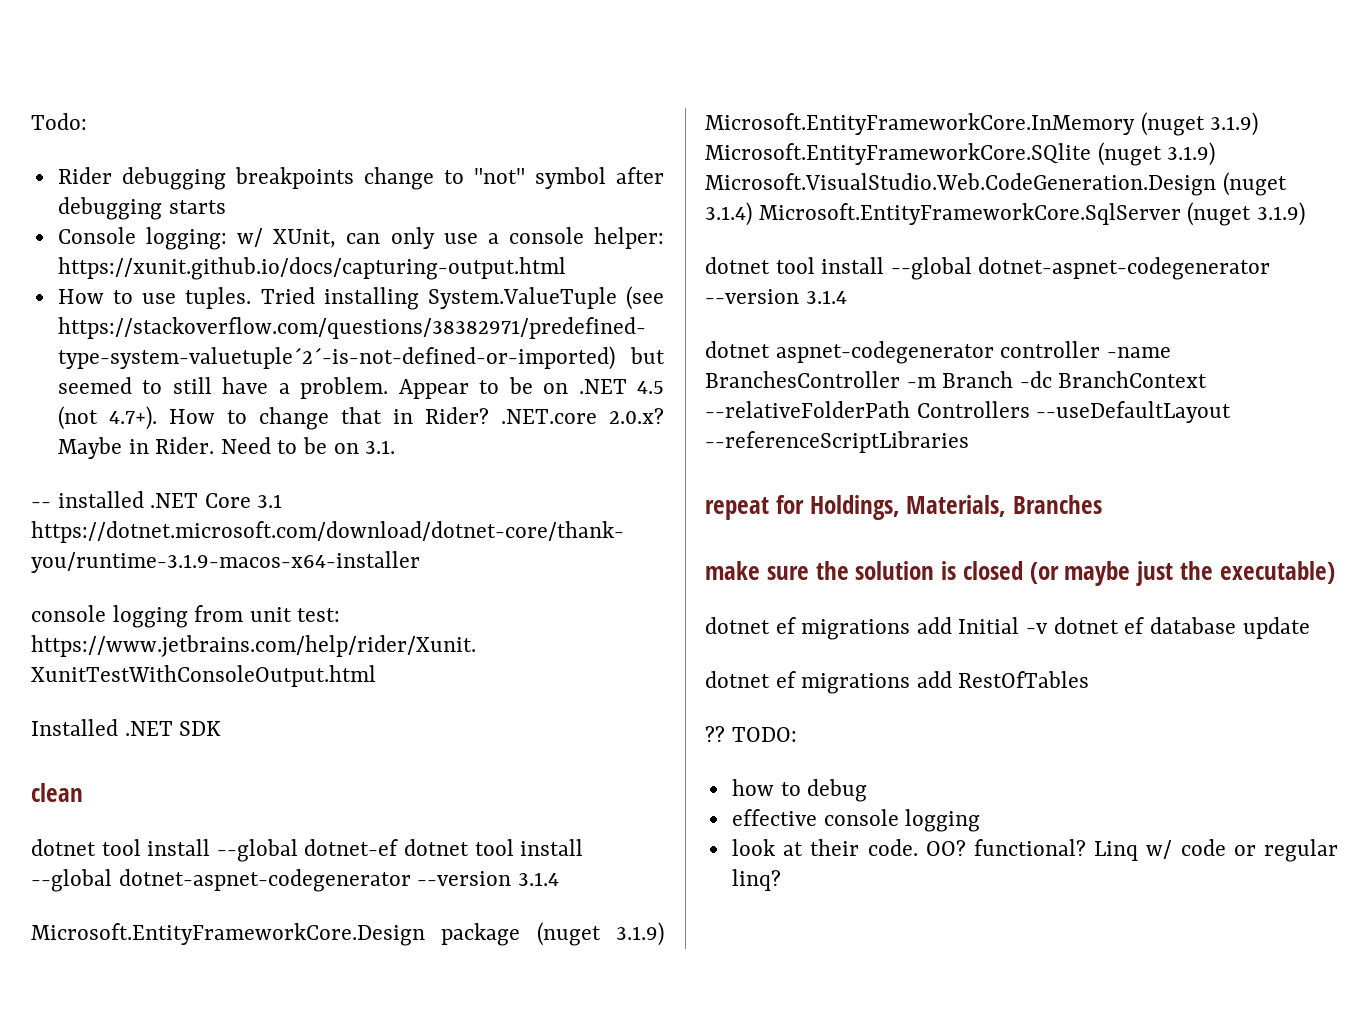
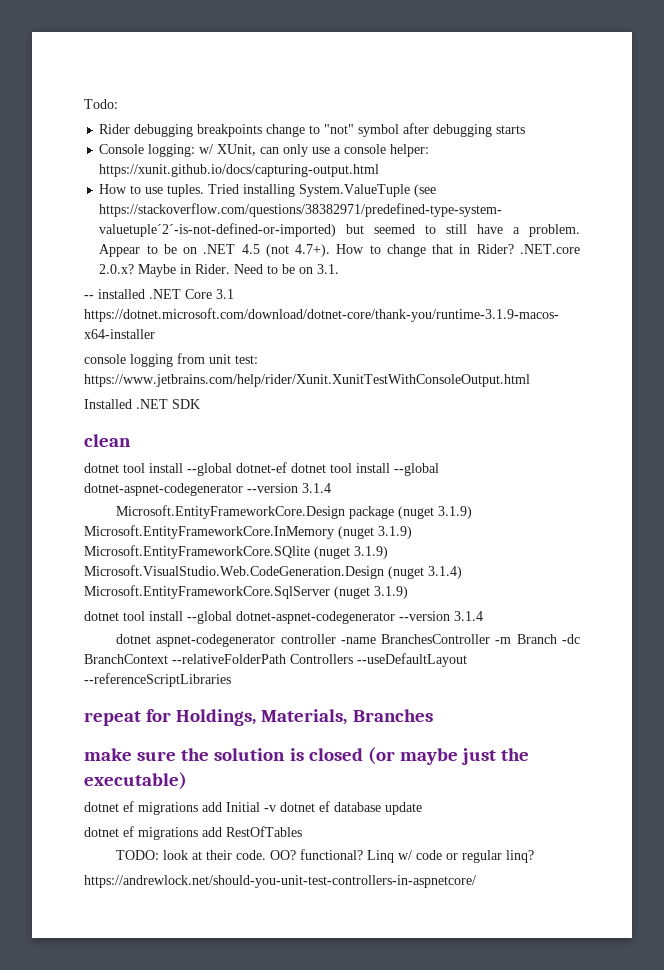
- ?? TODO:
- how to debug
- effective console logging
- look at their code.
+ TODO: look at their code.
+ https://andrewlock.net/should-you-unit-test-controllers-in-aspnetcore/

